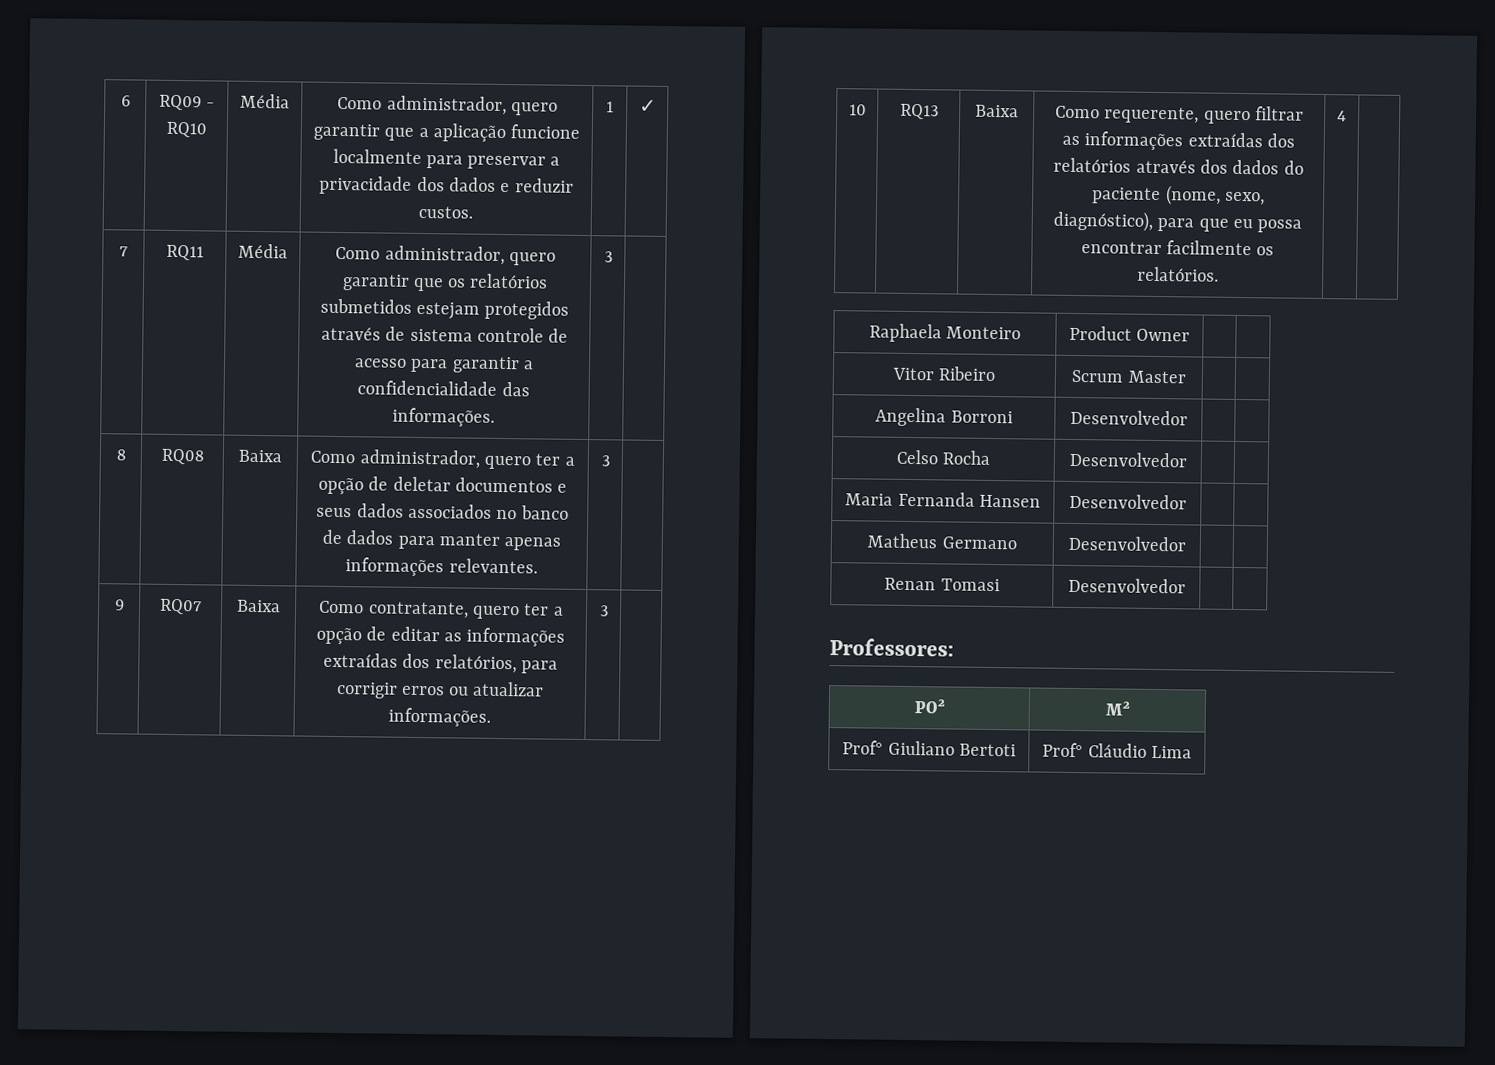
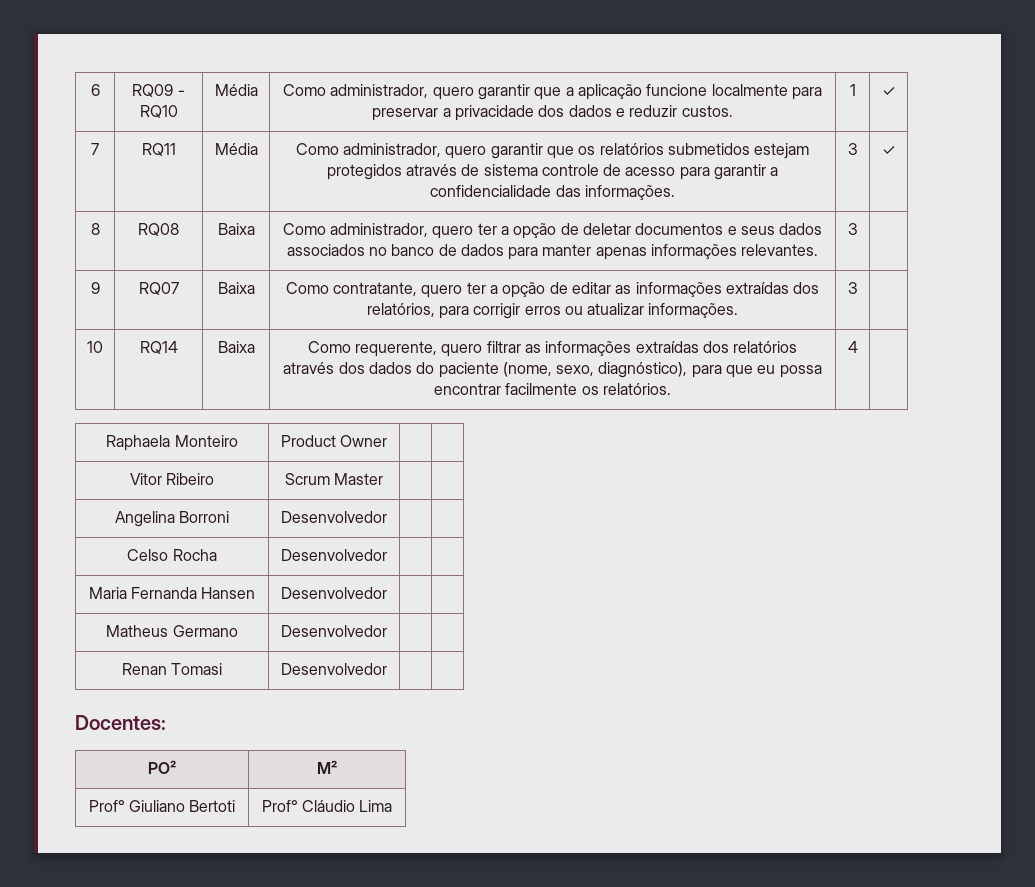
- 7 | RQ11 | Média | Como administrador, quero garantir que os relatórios submetidos estejam protegidos através de sistema controle de acesso para garantir a confidencialidade das informações. | 3 |
+ 7 | RQ11 | Média | Como administrador, quero garantir que os relatórios submetidos estejam protegidos através de sistema controle de acesso para garantir a confidencialidade das informações. | 3 | ✓
- 10 | RQ13 | Baixa | Como requerente, quero filtrar as informações extraídas dos relatórios através dos dados do paciente (nome, sexo, diagnóstico), para que eu possa encontrar facilmente os relatórios. | 4 |
+ 10 | RQ14 | Baixa | Como requerente, quero filtrar as informações extraídas dos relatórios através dos dados do paciente (nome, sexo, diagnóstico), para que eu possa encontrar facilmente os relatórios. | 4 |
- Professores:
+ Docentes:

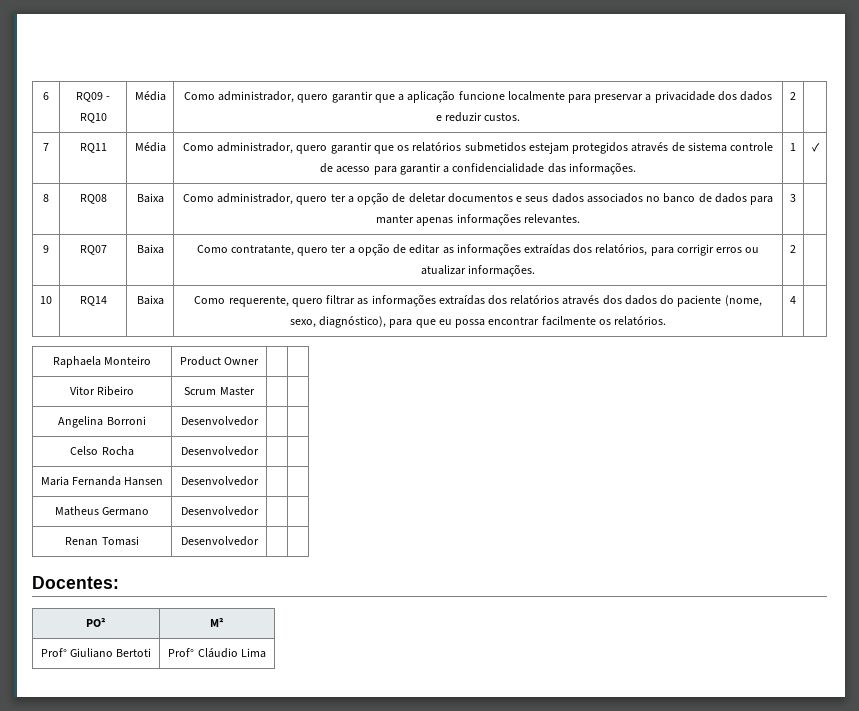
- 6 | RQ09 - RQ10 | Média | Como administrador, quero garantir que a aplicação funcione localmente para preservar a privacidade dos dados e reduzir custos. | 1 | ✓
+ 6 | RQ09 - RQ10 | Média | Como administrador, quero garantir que a aplicação funcione localmente para preservar a privacidade dos dados e reduzir custos. | 2 |
- 7 | RQ11 | Média | Como administrador, quero garantir que os relatórios submetidos estejam protegidos através de sistema controle de acesso para garantir a confidencialidade das informações. | 3 | ✓
+ 7 | RQ11 | Média | Como administrador, quero garantir que os relatórios submetidos estejam protegidos através de sistema controle de acesso para garantir a confidencialidade das informações. | 1 | ✓
- 9 | RQ07 | Baixa | Como contratante, quero ter a opção de editar as informações extraídas dos relatórios, para corrigir erros ou atualizar informações. | 3 |
+ 9 | RQ07 | Baixa | Como contratante, quero ter a opção de editar as informações extraídas dos relatórios, para corrigir erros ou atualizar informações. | 2 |

